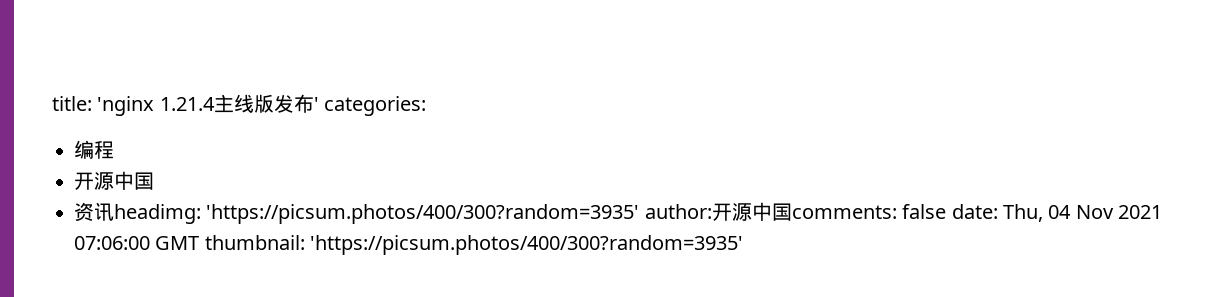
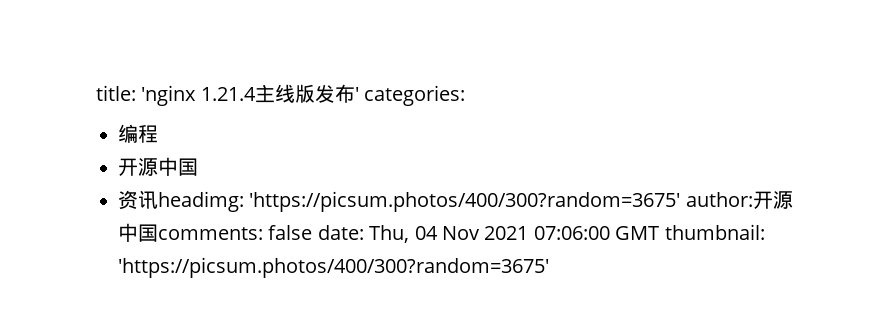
- 资讯headimg: 'https://picsum.photos/400/300?random=3935' author:开源中国comments: false date: Thu, 04 Nov 2021 07:06:00 GMT thumbnail: 'https://picsum.photos/400/300?random=3935'
+ 资讯headimg: 'https://picsum.photos/400/300?random=3675' author:开源中国comments: false date: Thu, 04 Nov 2021 07:06:00 GMT thumbnail: 'https://picsum.photos/400/300?random=3675'

